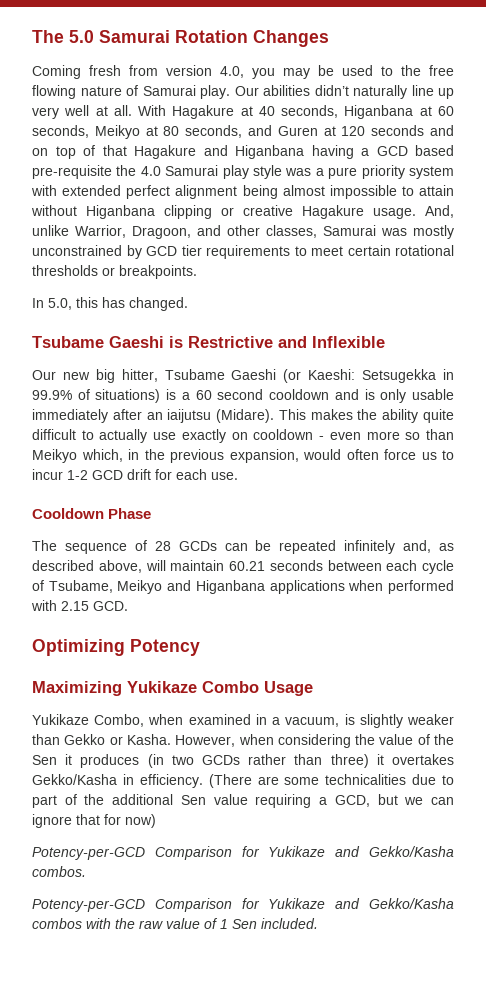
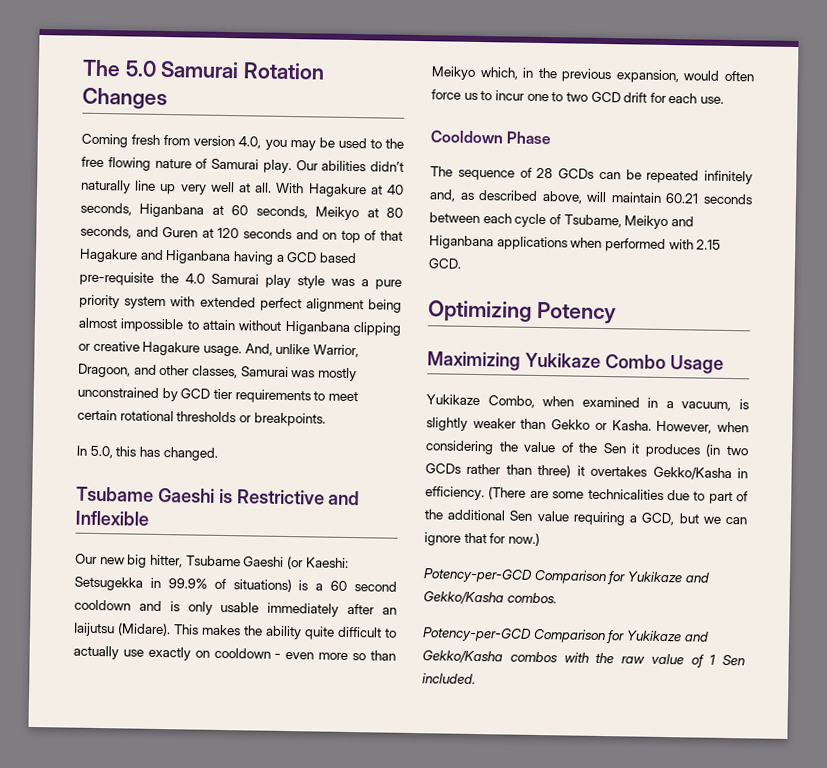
- Our new big hitter, Tsubame Gaeshi (or Kaeshi: Setsugekka in 99.9% of situations) is a 60 second cooldown and is only usable immediately after an iaijutsu (Midare).
+ Our new big hitter, Tsubame Gaeshi (or Kaeshi: Setsugekka in 99.9% of situations) is a 60 second cooldown and is only usable immediately after an Iaijutsu (Midare).
- This makes the ability quite difficult to actually use exactly on cooldown - even more so than Meikyo which, in the previous expansion, would often force us to incur 1-2 GCD drift for each use.
+ This makes the ability quite difficult to actually use exactly on cooldown - even more so than Meikyo which, in the previous expansion, would often force us to incur one to two GCD drift for each use.
- (There are some technicalities due to part of the additional Sen value requiring a GCD, but we can ignore that for now)
+ (There are some technicalities due to part of the additional Sen value requiring a GCD, but we can ignore that for now.)

